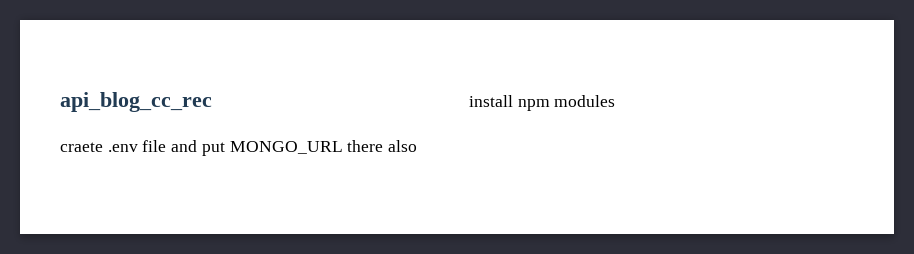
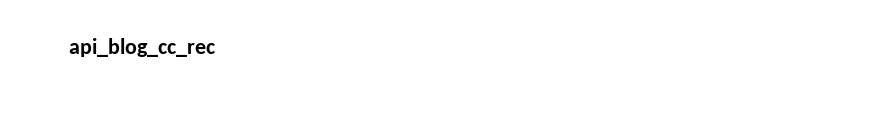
- craete .env file and put MONGO_URL there also install npm modules

